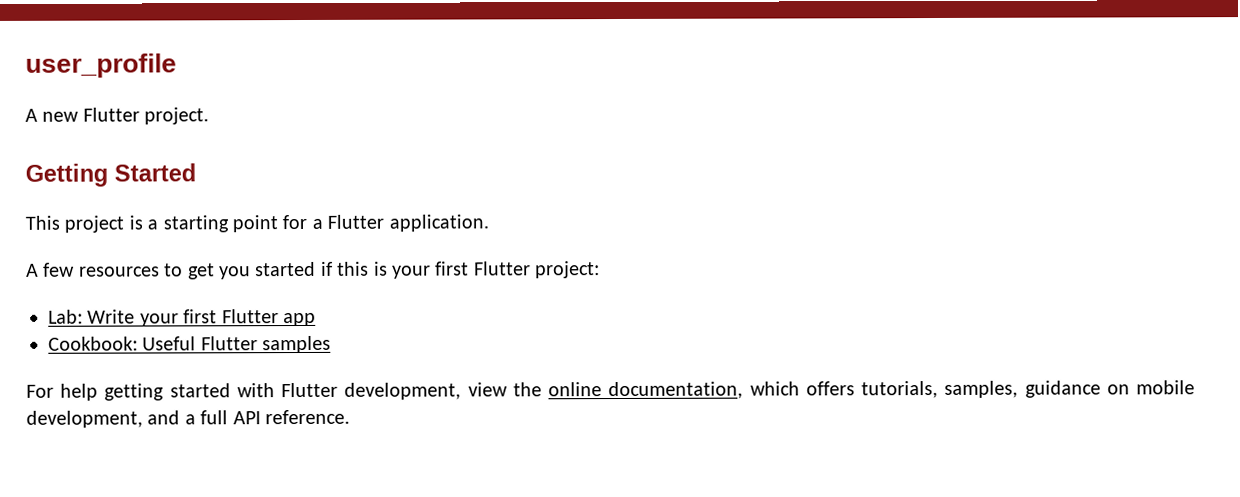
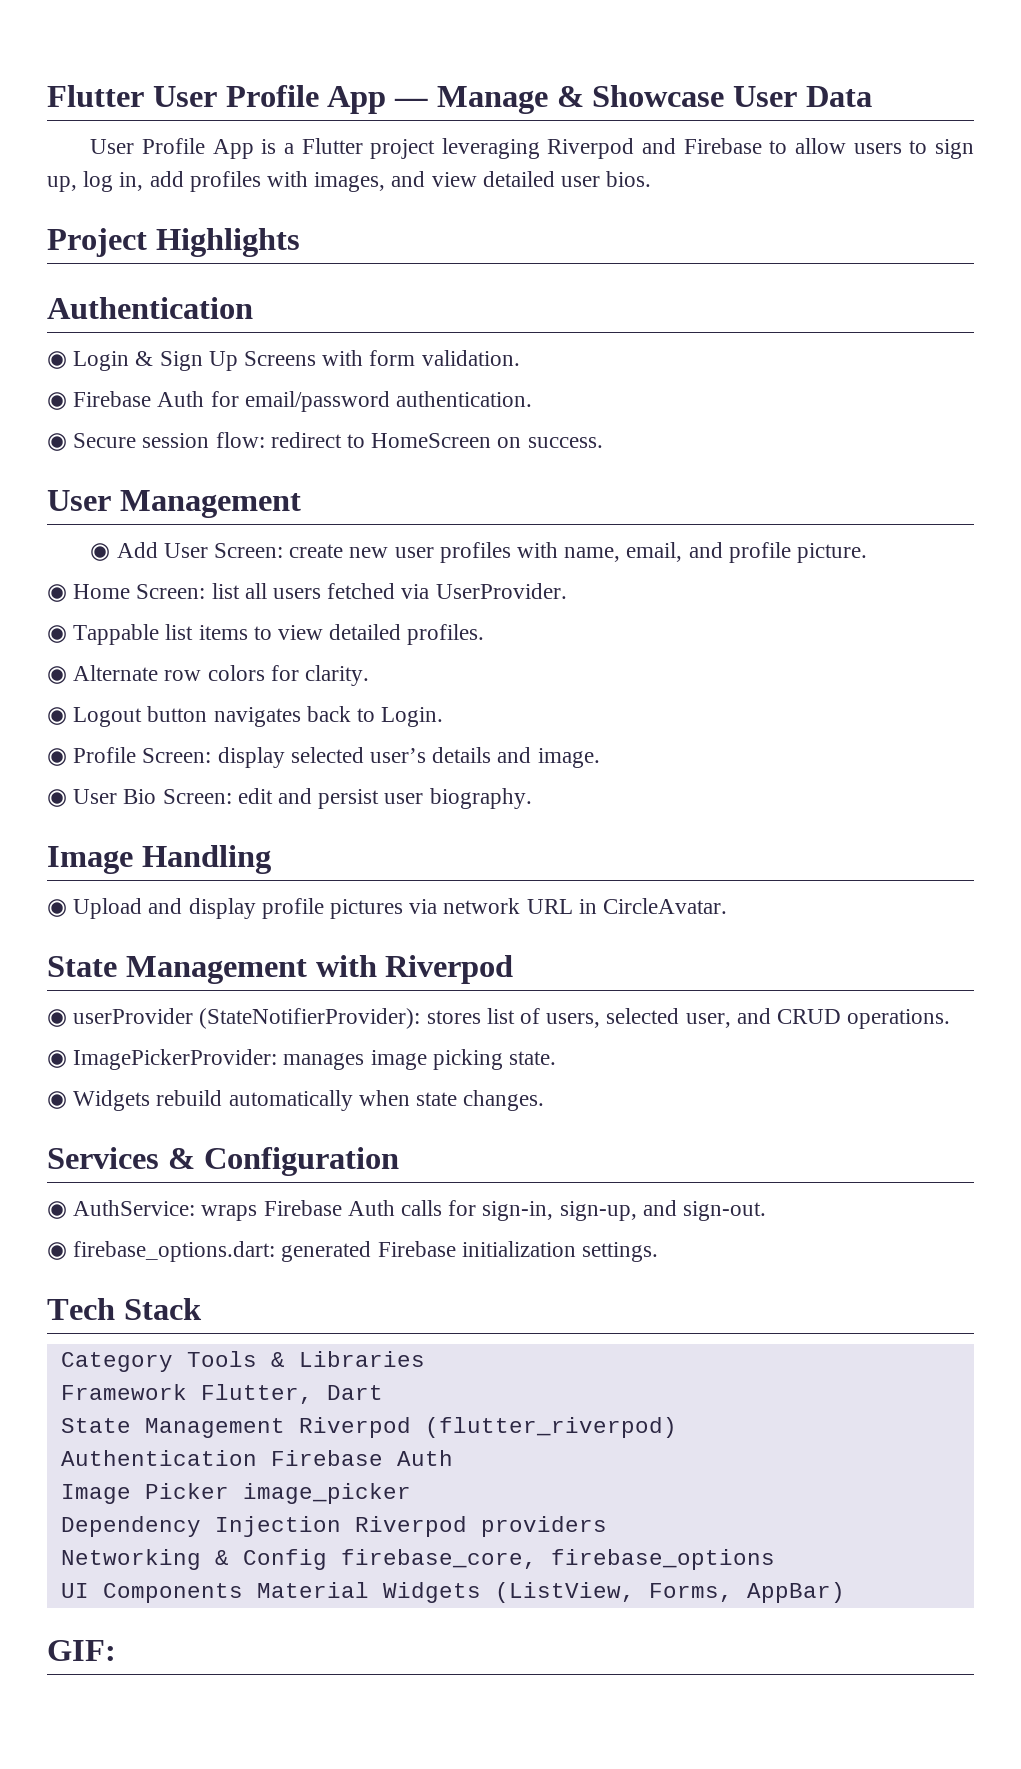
- user_profile
- A new Flutter project.
- Getting Started
- This project is a starting point for a Flutter application.
- A few resources to get you started if this is your first Flutter project:
- Lab: Write your first Flutter app
- Cookbook: Useful Flutter samples
- For help getting started with Flutter development, view the online documentation, which offers tutorials, samples, guidance on mobile development, and a full API reference.
+ Flutter User Profile App — Manage & Showcase User Data
+ User Profile App is a Flutter project leveraging Riverpod and Firebase to allow users to sign up, log in, add profiles with images, and view detailed user bios.
+ Project Highlights
+ Authentication
+ ◉ Login & Sign Up Screens with form validation.
+ ◉ Firebase Auth for email/password authentication.
+ ◉ Secure session flow: redirect to HomeScreen on success.
+ User Management
+ ◉ Add User Screen: create new user profiles with name, email, and profile picture.
+ ◉ Home Screen: list all users fetched via UserProvider.
+ ◉ Tappable list items to view detailed profiles.
+ ◉ Alternate row colors for clarity.
+ ◉ Logout button navigates back to Login.
+ ◉ Profile Screen: display selected user’s details and image.
+ ◉ User Bio Screen: edit and persist user biography.
+ Image Handling
+ ◉ Upload and display profile pictures via network URL in CircleAvatar.
+ State Management with Riverpod
+ ◉ userProvider (StateNotifierProvider): stores list of users, selected user, and CRUD operations.
+ ◉ ImagePickerProvider: manages image picking state.
+ ◉ Widgets rebuild automatically when state changes.
+ Services & Configuration
+ ◉ AuthService: wraps Firebase Auth calls for sign-in, sign-up, and sign-out.
+ ◉ firebase_options.dart: generated Firebase initialization settings.
+ Tech Stack
+ Category Tools & Libraries
+ Framework Flutter, Dart
+ State Management Riverpod (flutter_riverpod)
+ Authentication Firebase Auth
+ Image Picker image_picker
+ Dependency Injection Riverpod providers
+ Networking & Config firebase_core, firebase_options
+ UI Components Material Widgets (ListView, Forms, AppBar)
+ GIF:

